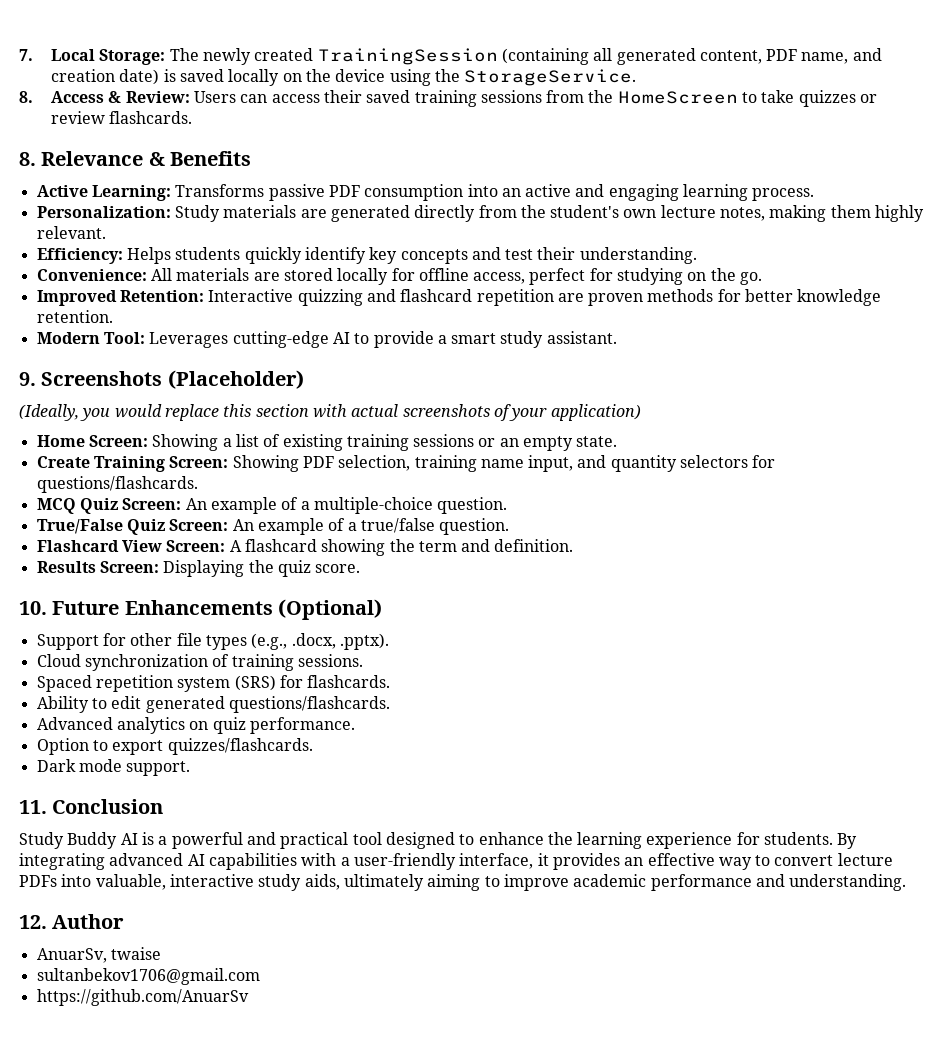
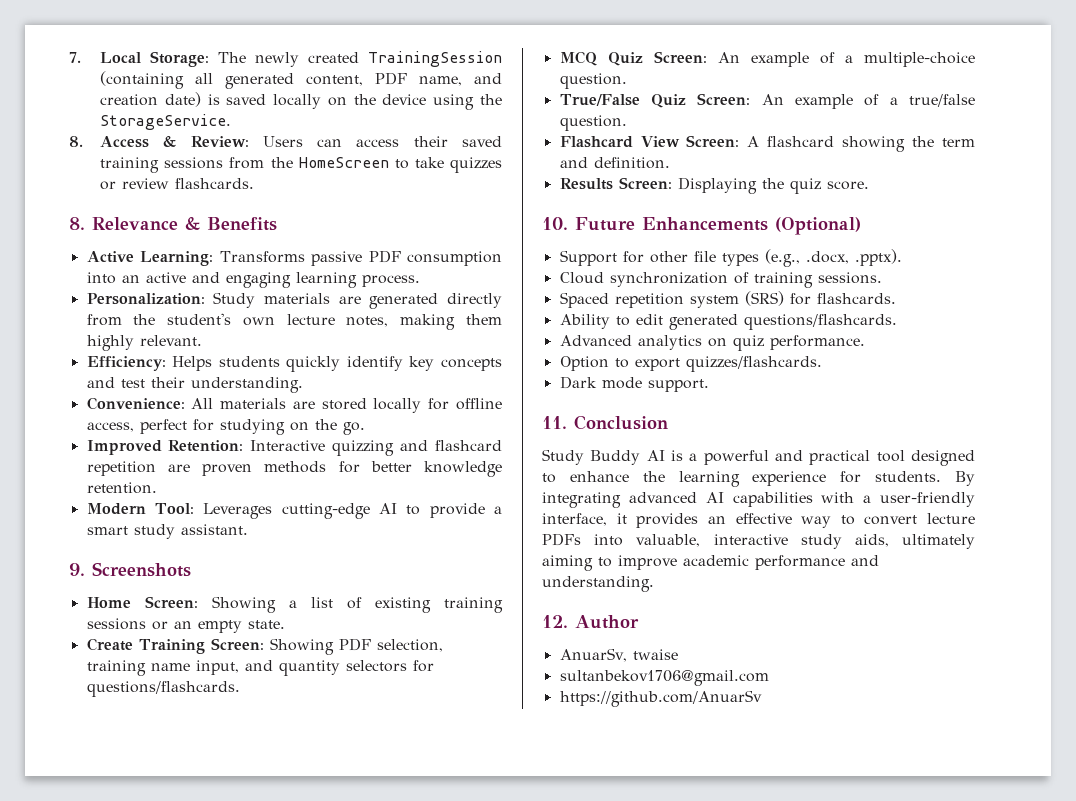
- 9. Screenshots (Placeholder)
- (Ideally, you would replace this section with actual screenshots of your application)
+ 9. Screenshots

